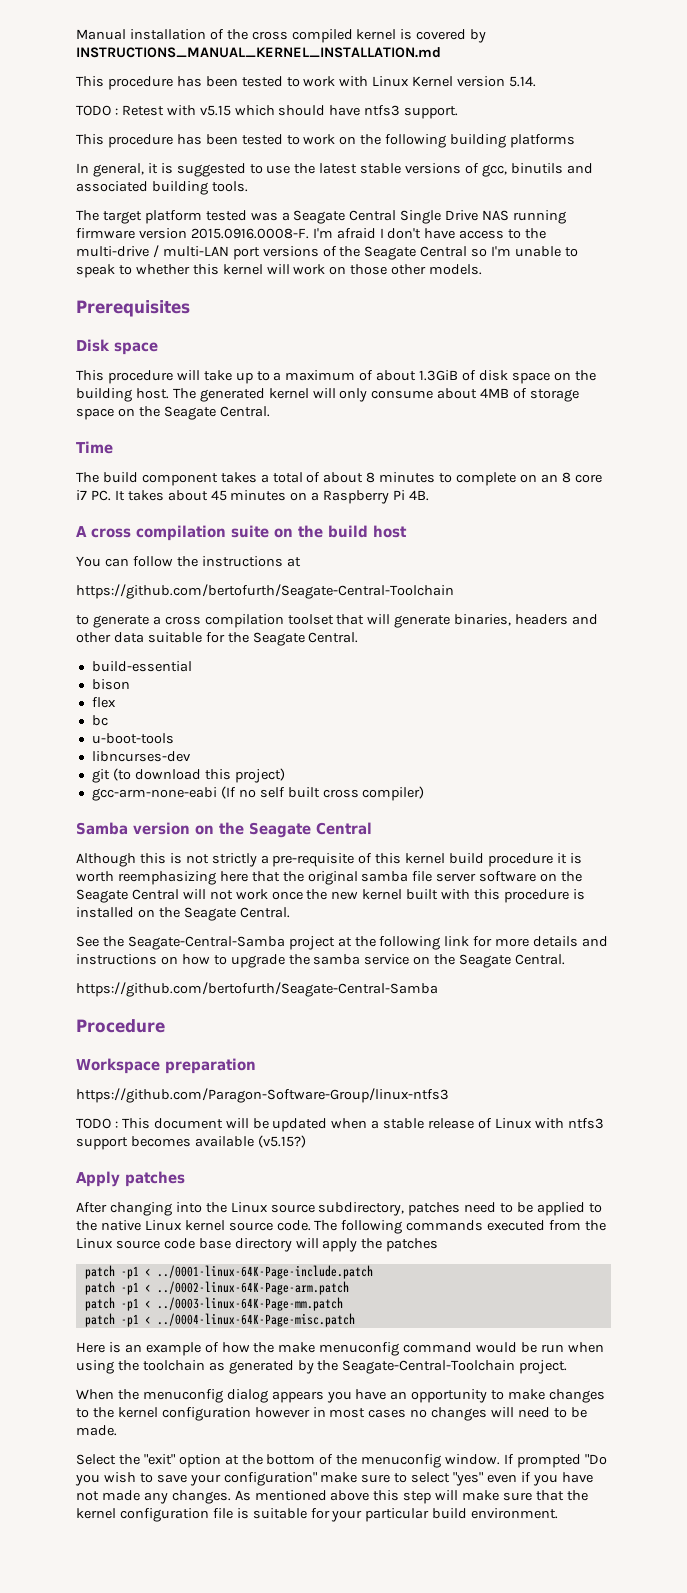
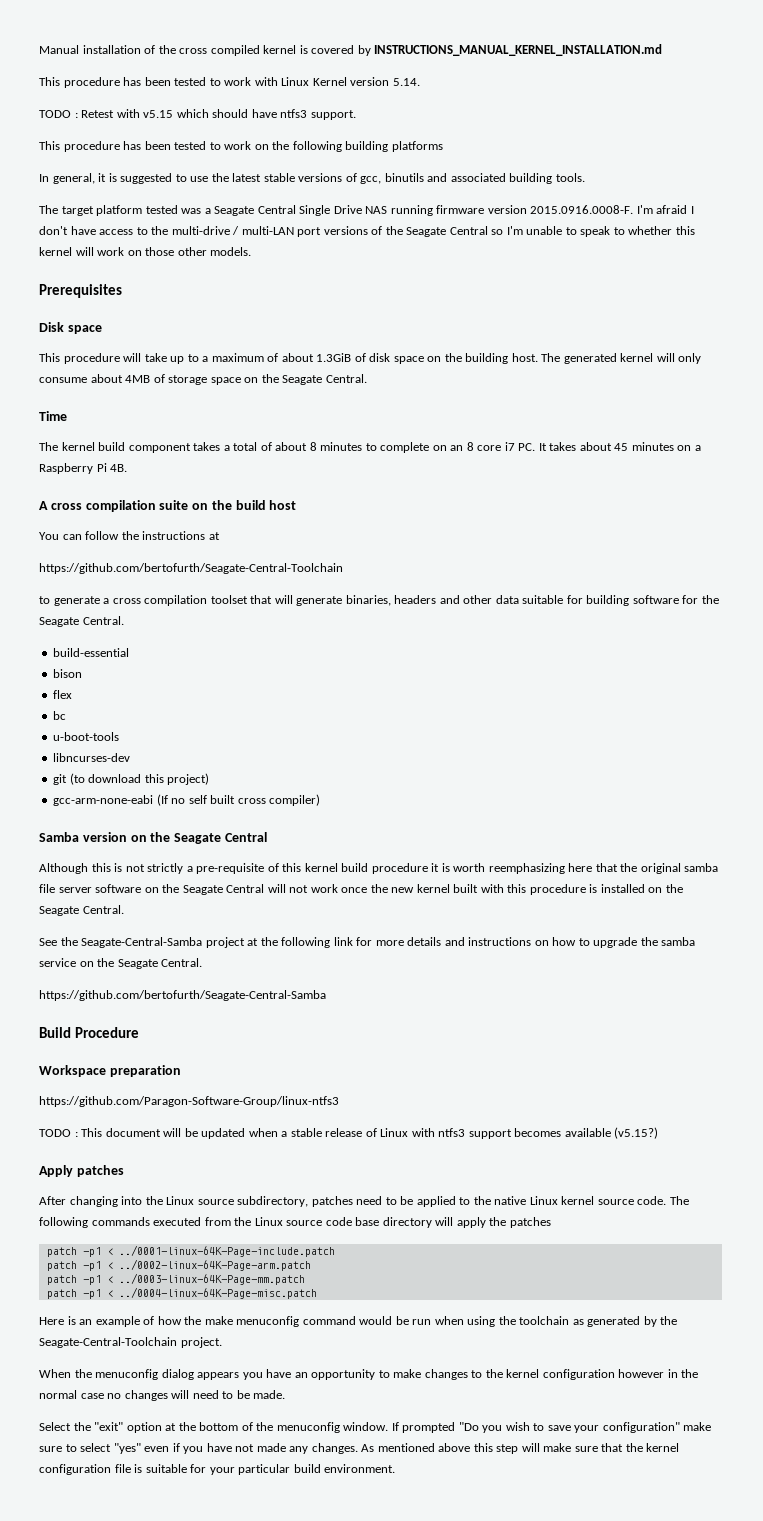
- The build component takes a total of about 8 minutes to complete on an 8 core i7 PC. It takes about 45 minutes on a Raspberry Pi 4B.
+ The kernel build component takes a total of about 8 minutes to complete on an 8 core i7 PC. It takes about 45 minutes on a Raspberry Pi 4B.
- to generate a cross compilation toolset that will generate binaries, headers and other data suitable for the Seagate Central.
+ to generate a cross compilation toolset that will generate binaries, headers and other data suitable for building software for the Seagate Central.
- Procedure
+ Build Procedure
- When the menuconfig dialog appears you have an opportunity to make changes to the kernel configuration however in most cases no changes will need to be made.
+ When the menuconfig dialog appears you have an opportunity to make changes to the kernel configuration however in the normal case no changes will need to be made.

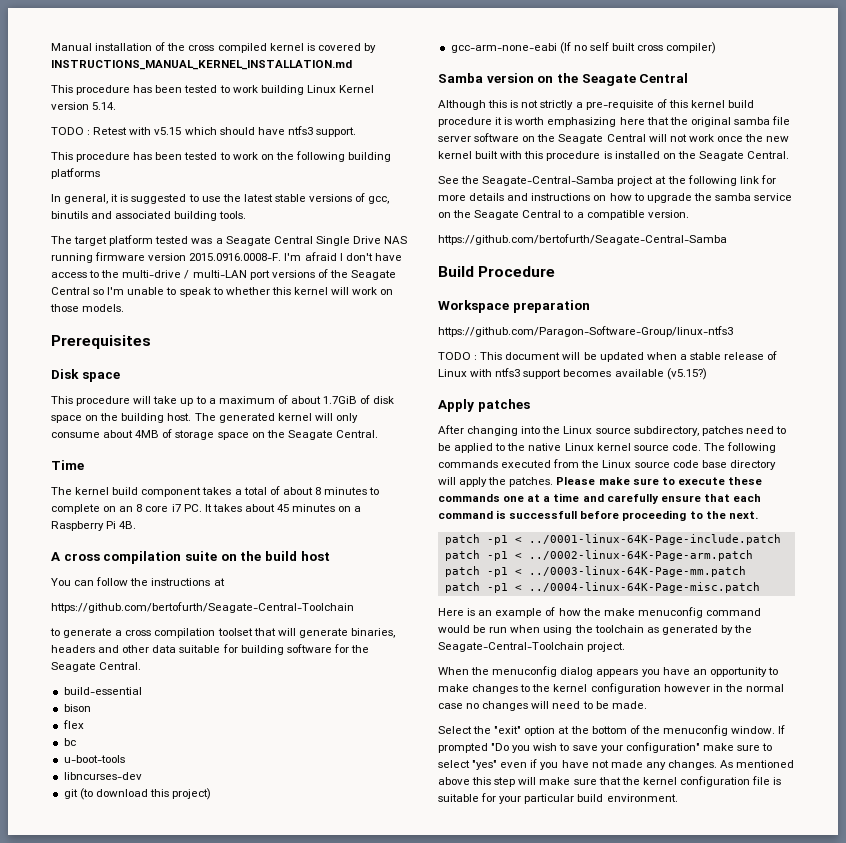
- This procedure has been tested to work with Linux Kernel version 5.14.
+ This procedure has been tested to work building Linux Kernel version 5.14.
- The target platform tested was a Seagate Central Single Drive NAS running firmware version 2015.0916.0008-F. I'm afraid I don't have access to the multi-drive / multi-LAN port versions of the Seagate Central so I'm unable to speak to whether this kernel will work on those other models.
+ The target platform tested was a Seagate Central Single Drive NAS running firmware version 2015.0916.0008-F. I'm afraid I don't have access to the multi-drive / multi-LAN port versions of the Seagate Central so I'm unable to speak to whether this kernel will work on those models.
- This procedure will take up to a maximum of about 1.3GiB of disk space on the building host.
+ This procedure will take up to a maximum of about 1.7GiB of disk space on the building host.
- Although this is not strictly a pre-requisite of this kernel build procedure it is worth reemphasizing here that the original samba file server software on the Seagate Central will not work once the new kernel built with this procedure is installed on the Seagate Central.
+ Although this is not strictly a pre-requisite of this kernel build procedure it is worth emphasizing here that the original samba file server software on the Seagate Central will not work once the new kernel built with this procedure is installed on the Seagate Central.
- See the Seagate-Central-Samba project at the following link for more details and instructions on how to upgrade the samba service on the Seagate Central.
+ See the Seagate-Central-Samba project at the following link for more details and instructions on how to upgrade the samba service on the Seagate Central to a compatible version.
- The following commands executed from the Linux source code base directory will apply the patches
+ The following commands executed from the Linux source code base directory will apply the patches. Please make sure to execute these commands one at a time and carefully ensure that each command is successfull before proceeding to the next.

